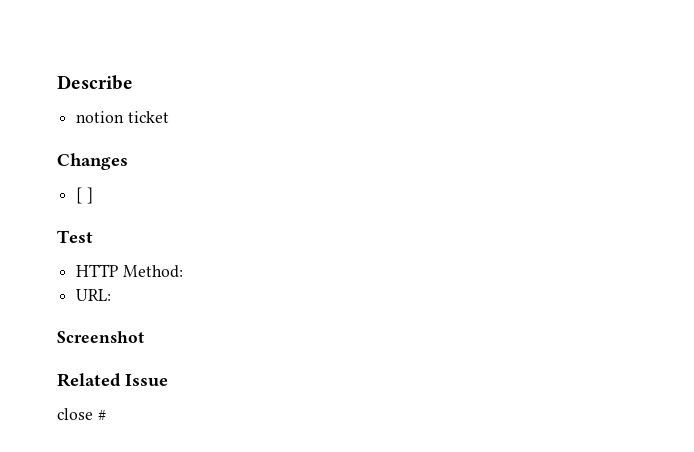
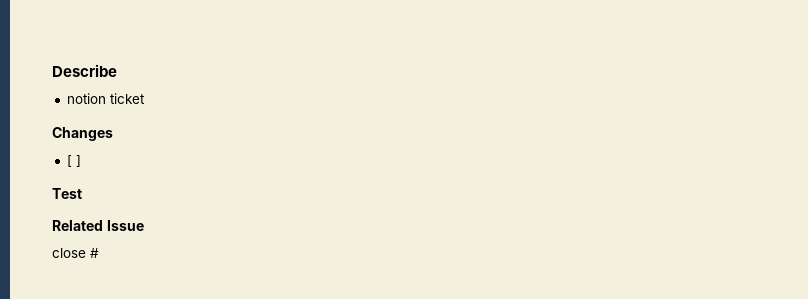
- HTTP Method:
- URL:
- Screenshot

